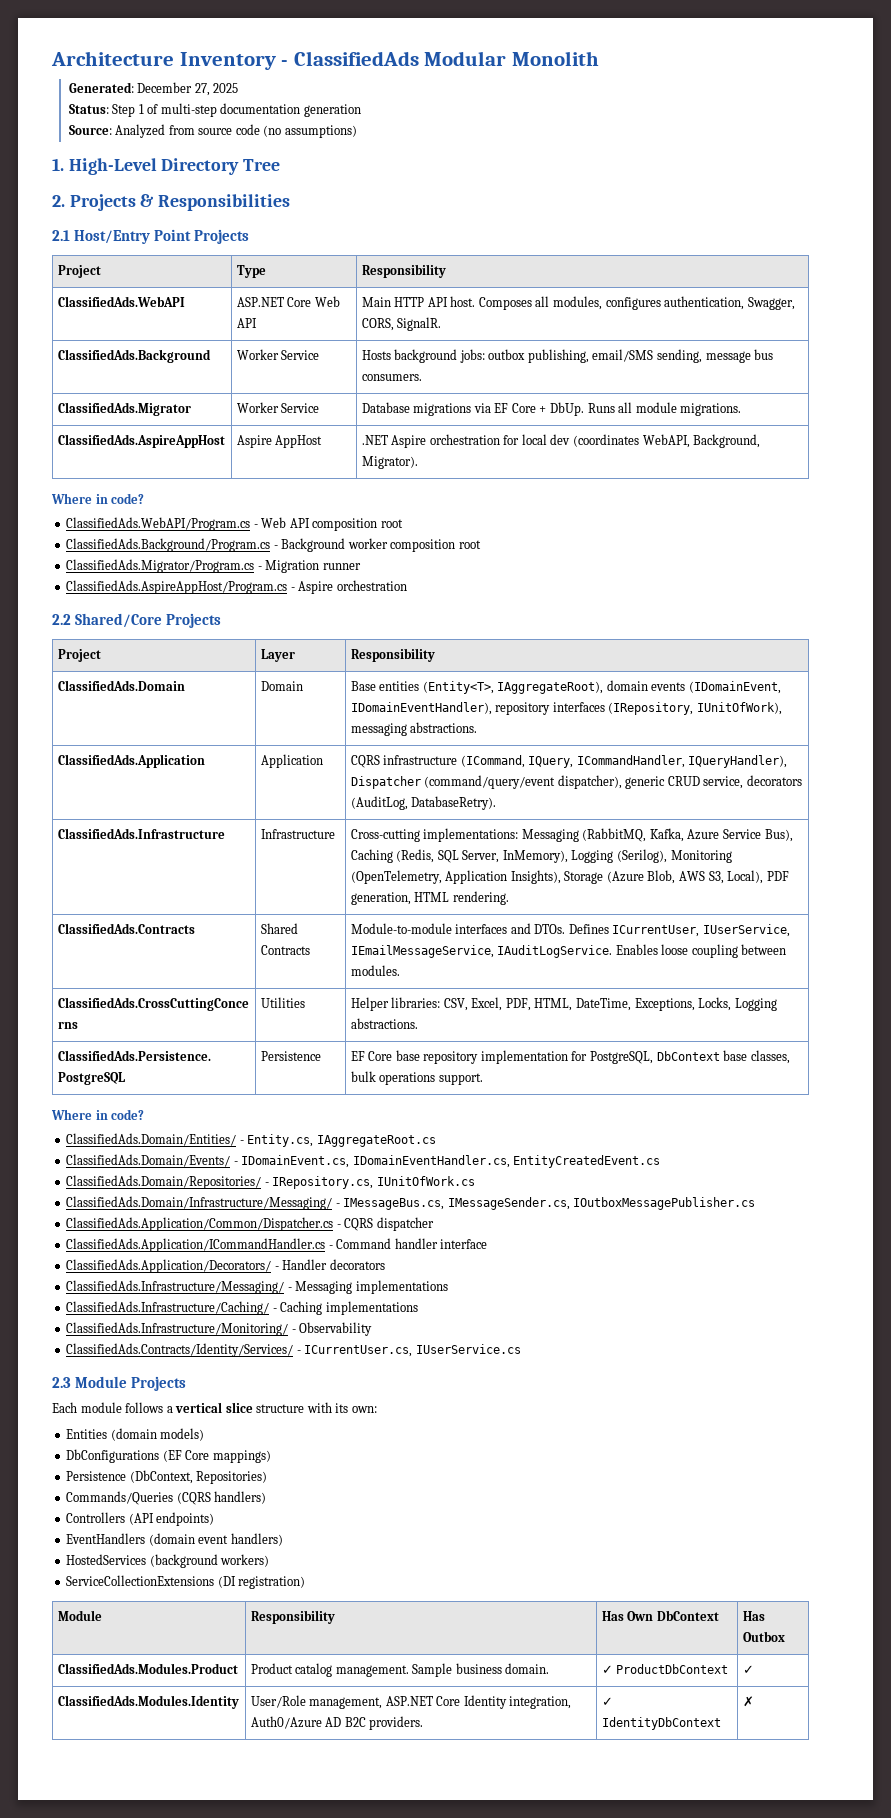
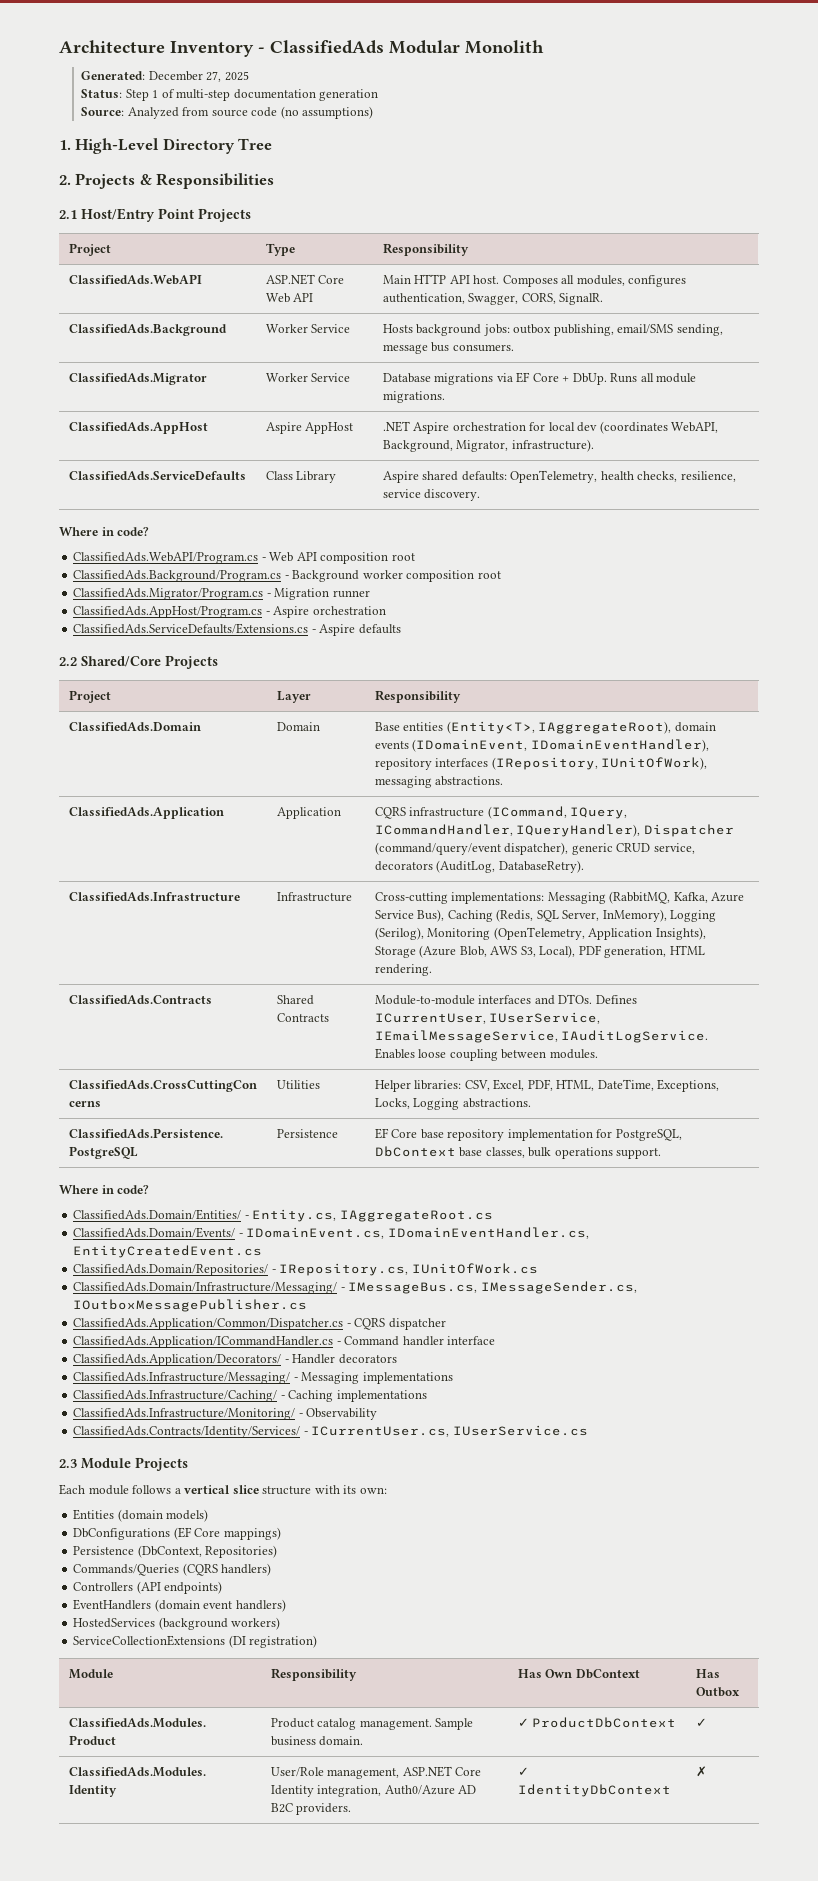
- ClassifiedAds.AspireAppHost | Aspire AppHost | .NET Aspire orchestration for local dev (coordinates WebAPI, Background, Migrator).
+ ClassifiedAds.AppHost | Aspire AppHost | .NET Aspire orchestration for local dev (coordinates WebAPI, Background, Migrator, infrastructure).
+ ClassifiedAds.ServiceDefaults | Class Library | Aspire shared defaults: OpenTelemetry, health checks, resilience, service discovery.
- ClassifiedAds.AspireAppHost/Program.cs - Aspire orchestration
+ ClassifiedAds.AppHost/Program.cs - Aspire orchestration
+ ClassifiedAds.ServiceDefaults/Extensions.cs - Aspire defaults

